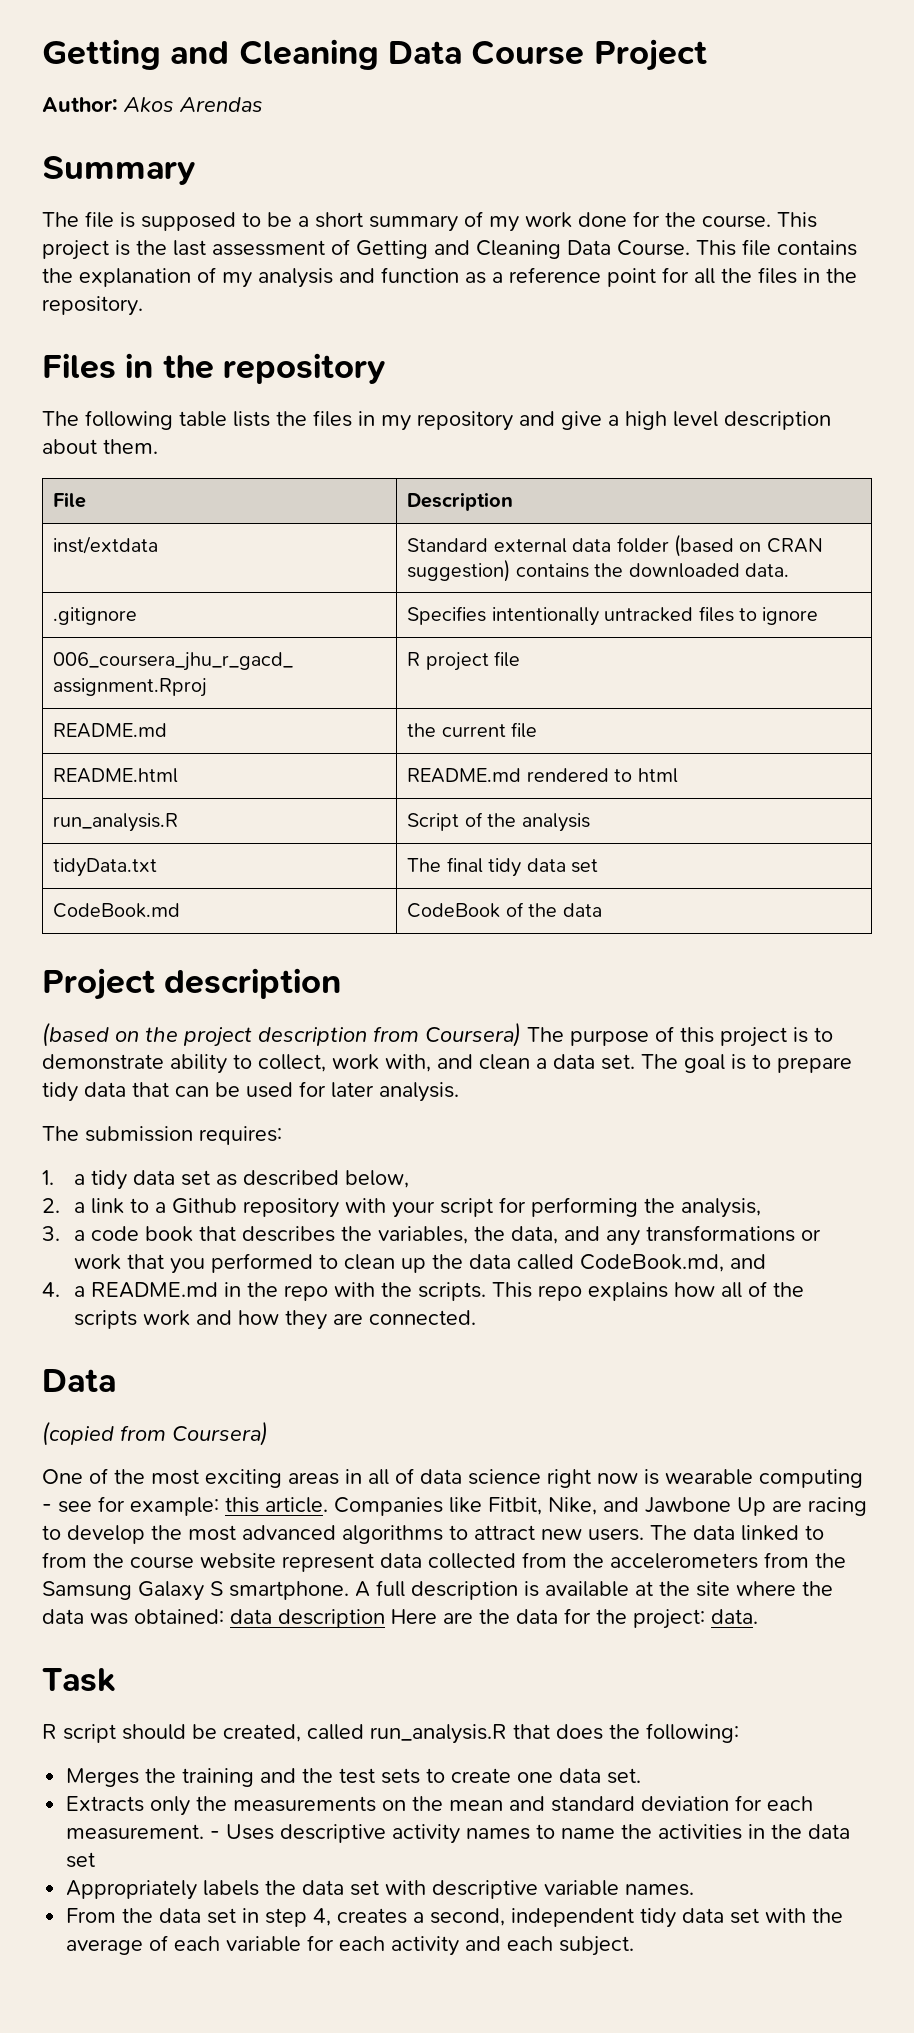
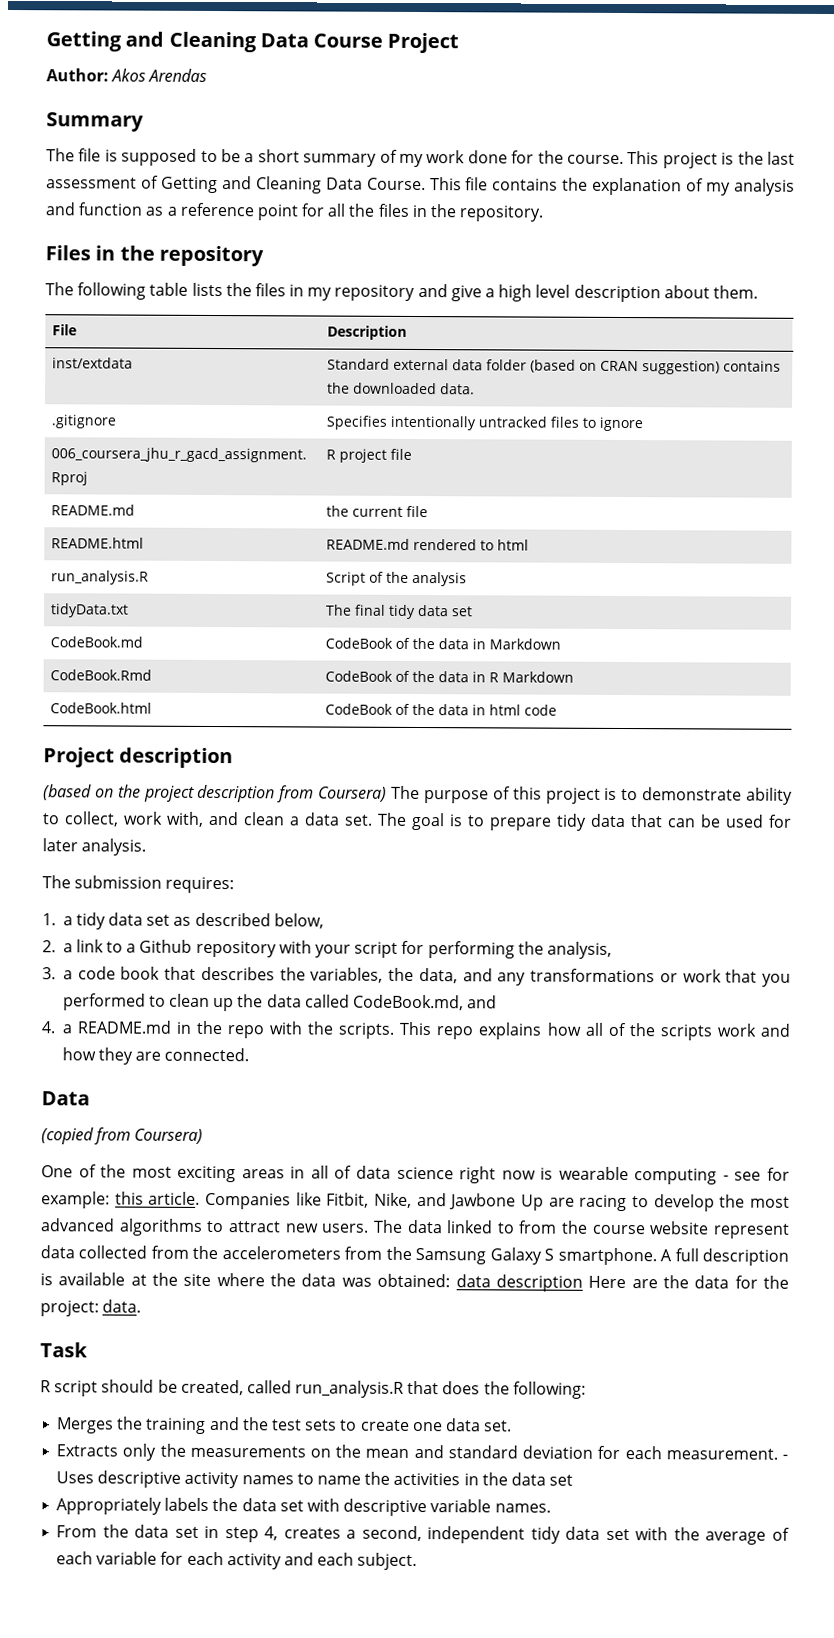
- CodeBook.md | CodeBook of the data
+ CodeBook.md | CodeBook of the data in Markdown
+ CodeBook.Rmd | CodeBook of the data in R Markdown
+ CodeBook.html | CodeBook of the data in html code

